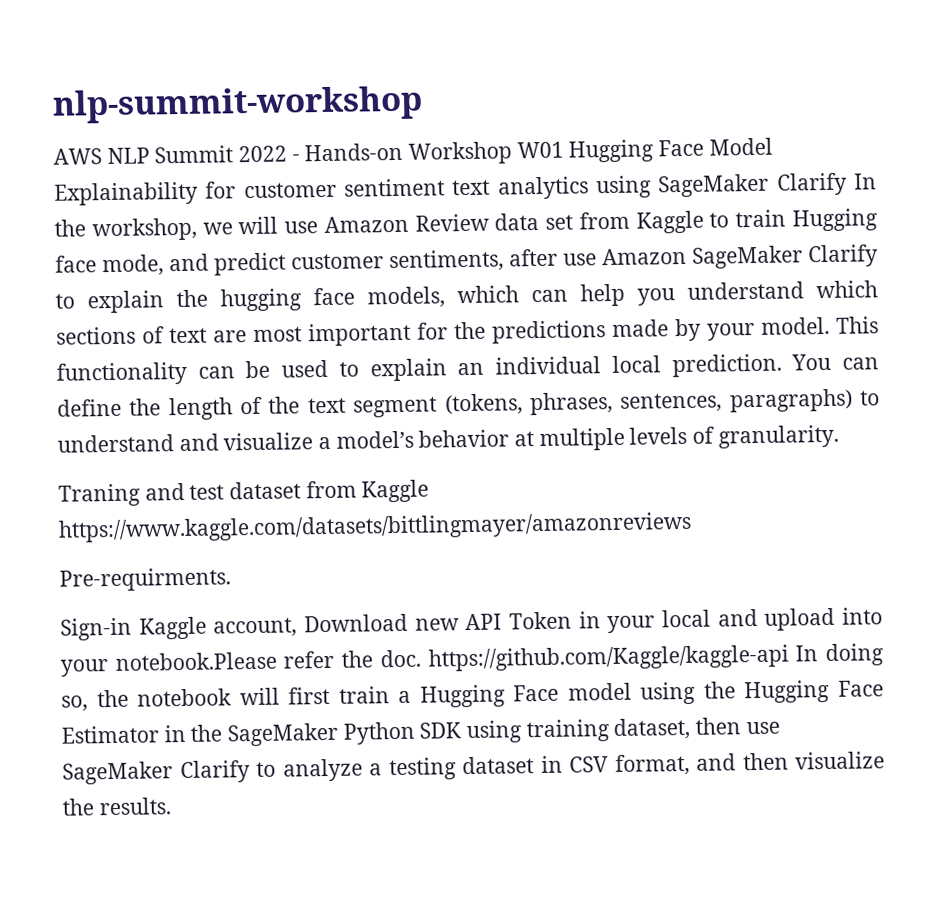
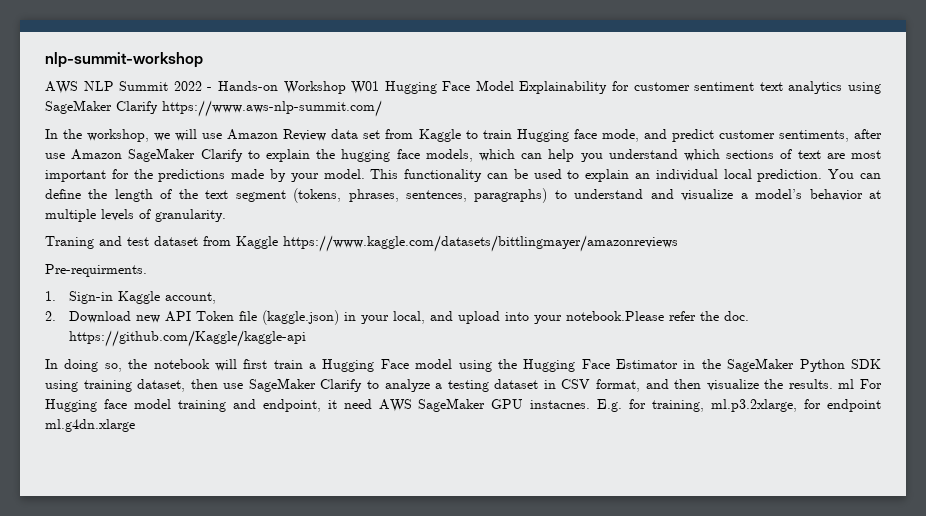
- AWS NLP Summit 2022 - Hands-on Workshop W01 Hugging Face Model Explainability for customer sentiment text analytics using SageMaker Clarify In the workshop, we will use Amazon Review data set from Kaggle to train Hugging face mode, and predict customer sentiments, after use Amazon SageMaker Clarify to explain the hugging face models, which can help you understand which sections of text are most important for the predictions made by your model.
+ AWS NLP Summit 2022 - Hands-on Workshop W01 Hugging Face Model Explainability for customer sentiment text analytics using SageMaker Clarify https://www.aws-nlp-summit.com/
+ In the workshop, we will use Amazon Review data set from Kaggle to train Hugging face mode, and predict customer sentiments, after use Amazon SageMaker Clarify to explain the hugging face models, which can help you understand which sections of text are most important for the predictions made by your model.
- Sign-in Kaggle account, Download new API Token in your local and upload into your notebook.Please refer the doc. https://github.com/Kaggle/kaggle-api In doing so, the notebook will first train a Hugging Face model using the Hugging Face Estimator in the SageMaker Python SDK using training dataset, then use SageMaker Clarify to analyze a testing dataset in CSV format, and then visualize the results.
+ 1. Sign-in Kaggle account,
+ 2. Download new API Token file (kaggle.json) in your local, and upload into your notebook.Please refer the doc. https://github.com/Kaggle/kaggle-api
+ In doing so, the notebook will first train a Hugging Face model using the Hugging Face Estimator in the SageMaker Python SDK using training dataset, then use SageMaker Clarify to analyze a testing dataset in CSV format, and then visualize the results. ml For Hugging face model training and endpoint, it need AWS SageMaker GPU instacnes. E.g. for training, ml.p3.2xlarge, for endpoint ml.g4dn.xlarge

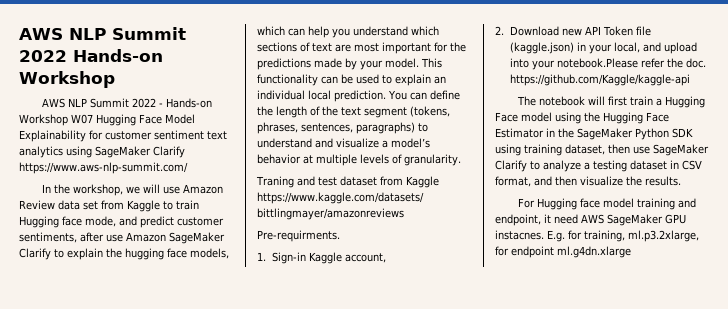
- nlp-summit-workshop
+ AWS NLP Summit 2022 Hands-on Workshop
- AWS NLP Summit 2022 - Hands-on Workshop W01 Hugging Face Model Explainability for customer sentiment text analytics using SageMaker Clarify https://www.aws-nlp-summit.com/
+ AWS NLP Summit 2022 - Hands-on Workshop W07 Hugging Face Model Explainability for customer sentiment text analytics using SageMaker Clarify https://www.aws-nlp-summit.com/
- In doing so, the notebook will first train a Hugging Face model using the Hugging Face Estimator in the SageMaker Python SDK using training dataset, then use SageMaker Clarify to analyze a testing dataset in CSV format, and then visualize the results. ml For Hugging face model training and endpoint, it need AWS SageMaker GPU instacnes.
+ The notebook will first train a Hugging Face model using the Hugging Face Estimator in the SageMaker Python SDK using training dataset, then use SageMaker Clarify to analyze a testing dataset in CSV format, and then visualize the results.
+ For Hugging face model training and endpoint, it need AWS SageMaker GPU instacnes.

